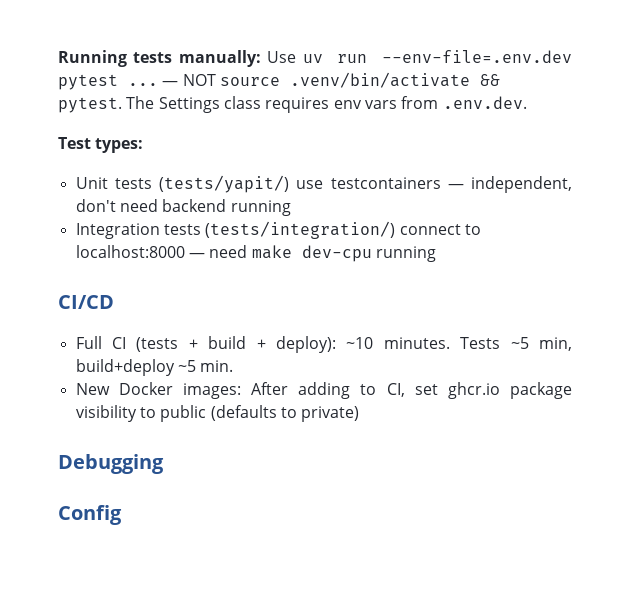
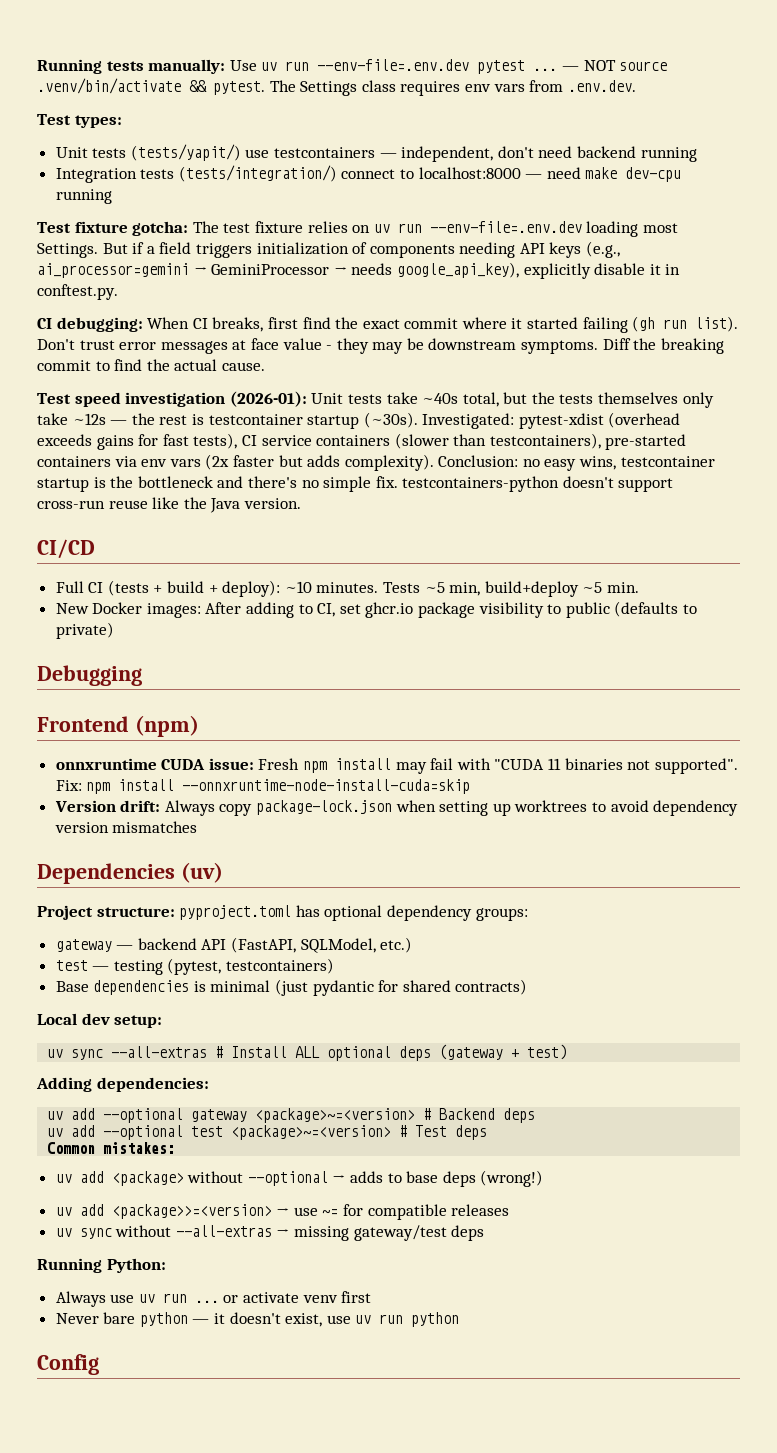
+ Test fixture gotcha: The test fixture relies on uv run --env-file=.env.dev loading most Settings. But if a field triggers initialization of components needing API keys (e.g., ai_processor=gemini → GeminiProcessor → needs google_api_key), explicitly disable it in conftest.py.
+ CI debugging: When CI breaks, first find the exact commit where it started failing (gh run list). Don't trust error messages at face value - they may be downstream symptoms. Diff the breaking commit to find the actual cause.
+ Test speed investigation (2026-01): Unit tests take ~40s total, but the tests themselves only take ~12s — the rest is testcontainer startup (~30s). Investigated: pytest-xdist (overhead exceeds gains for fast tests), CI service containers (slower than testcontainers), pre-started containers via env vars (2x faster but adds complexity). Conclusion: no easy wins, testcontainer startup is the bottleneck and there's no simple fix. testcontainers-python doesn't support cross-run reuse like the Java version.
+ Frontend (npm)
+ onnxruntime CUDA issue: Fresh npm install may fail with "CUDA 11 binaries not supported". Fix: npm install --onnxruntime-node-install-cuda=skip
+ Version drift: Always copy package-lock.json when setting up worktrees to avoid dependency version mismatches
+ Dependencies (uv)
+ Project structure: pyproject.toml has optional dependency groups:
+ gateway — backend API (FastAPI, SQLModel, etc.)
+ test — testing (pytest, testcontainers)
+ Base dependencies is minimal (just pydantic for shared contracts)
+ Local dev setup:
+ uv sync --all-extras # Install ALL optional deps (gateway + test)
+ Adding dependencies:
+ uv add --optional gateway <package>~=<version> # Backend deps
+ uv add --optional test <package>~=<version> # Test deps
+ Common mistakes:
+ uv add <package> without --optional → adds to base deps (wrong!)
+ uv add <package>>=<version> → use ~= for compatible releases
+ uv sync without --all-extras → missing gateway/test deps
+ Running Python:
+ Always use uv run ... or activate venv first
+ Never bare python — it doesn't exist, use uv run python

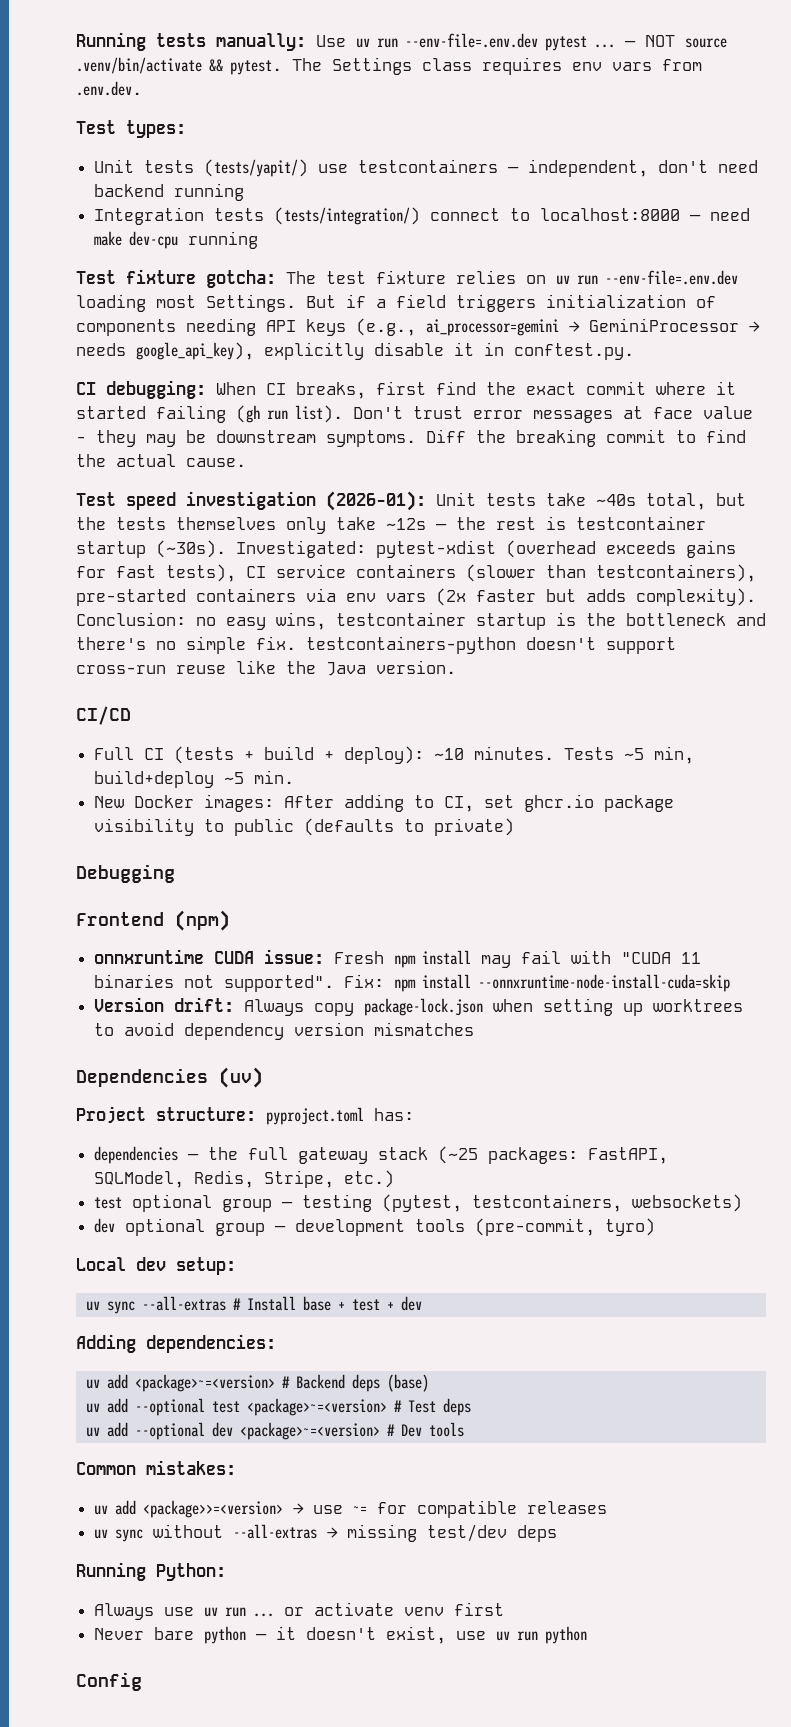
- Project structure: pyproject.toml has optional dependency groups:
- gateway — backend API (FastAPI, SQLModel, etc.)
+ Project structure: pyproject.toml has:
+ dependencies — the full gateway stack (~25 packages: FastAPI, SQLModel, Redis, Stripe, etc.)
- test — testing (pytest, testcontainers)
- Base dependencies is minimal (just pydantic for shared contracts)
+ test optional group — testing (pytest, testcontainers, websockets)
+ dev optional group — development tools (pre-commit, tyro)
- uv sync --all-extras # Install ALL optional deps (gateway + test)
+ uv sync --all-extras # Install base + test + dev
- uv add --optional gateway <package>~=<version> # Backend deps
+ uv add <package>~=<version> # Backend deps (base)
+ uv add --optional dev <package>~=<version> # Dev tools
  Common mistakes:
- uv add <package> without --optional → adds to base deps (wrong!)
- uv sync without --all-extras → missing gateway/test deps
+ uv sync without --all-extras → missing test/dev deps

